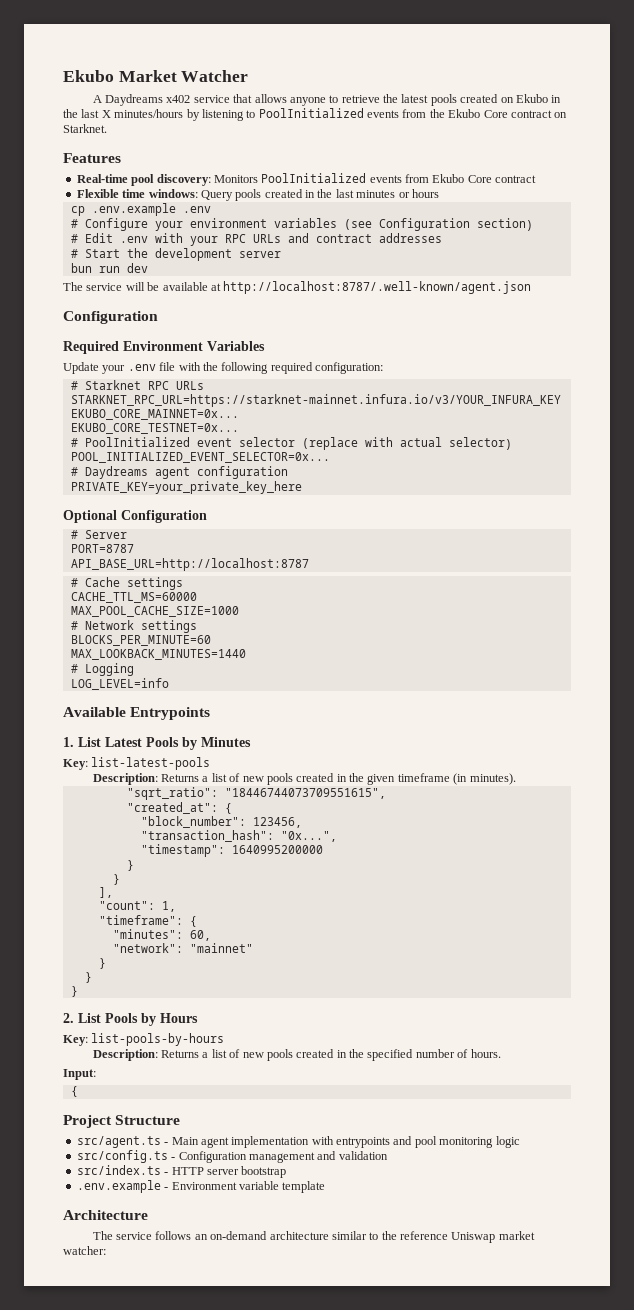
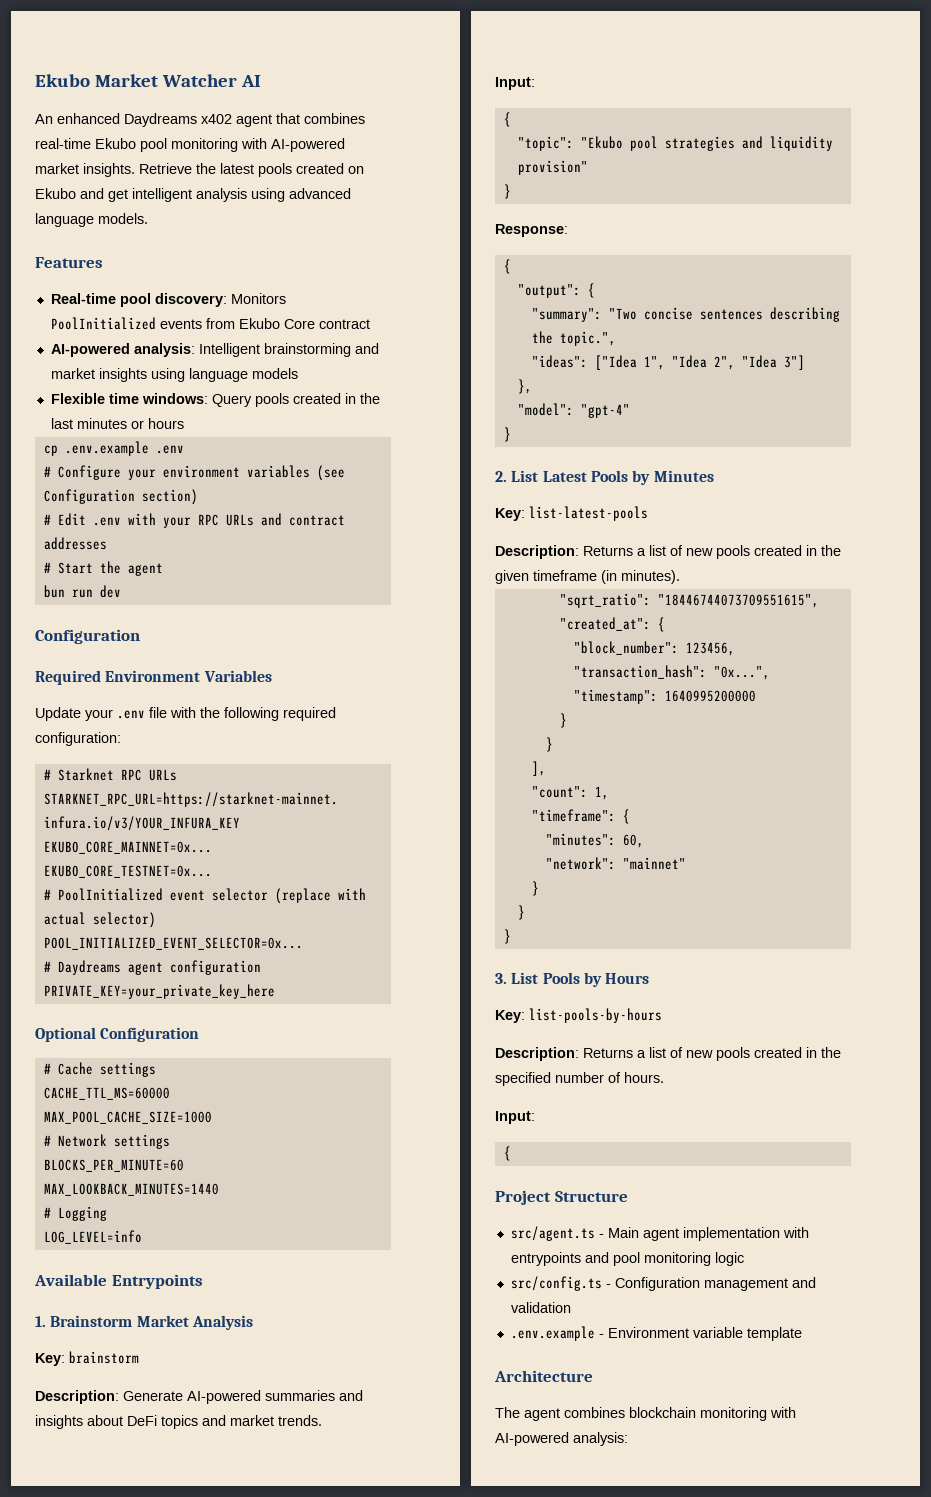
- Ekubo Market Watcher
- A Daydreams x402 service that allows anyone to retrieve the latest pools created on Ekubo in the last X minutes/hours by listening to PoolInitialized events from the Ekubo Core contract on Starknet.
+ Ekubo Market Watcher AI
+ An enhanced Daydreams x402 agent that combines real-time Ekubo pool monitoring with AI-powered market insights. Retrieve the latest pools created on Ekubo and get intelligent analysis using advanced language models.
+ AI-powered analysis: Intelligent brainstorming and market insights using language models
- # Start the development server
+ # Start the agent
- The service will be available at http://localhost:8787/.well-known/agent.json
- # Server
- PORT=8787
- API_BASE_URL=http://localhost:8787
- 1. List Latest Pools by Minutes
+ 1. Brainstorm Market Analysis
+ Key: brainstorm
+ Description: Generate AI-powered summaries and insights about DeFi topics and market trends.
+ Input:
+ {
+ "topic": "Ekubo pool strategies and liquidity provision"
+ }
+ Response:
+ {
+ "output": {
+ "summary": "Two concise sentences describing the topic.",
+ "ideas": ["Idea 1", "Idea 2", "Idea 3"]
+ },
+ "model": "gpt-4"
+ }
+ 2. List Latest Pools by Minutes
- 2. List Pools by Hours
+ 3. List Pools by Hours
- src/index.ts - HTTP server bootstrap
- The service follows an on-demand architecture similar to the reference Uniswap market watcher:
+ The agent combines blockchain monitoring with AI-powered analysis:

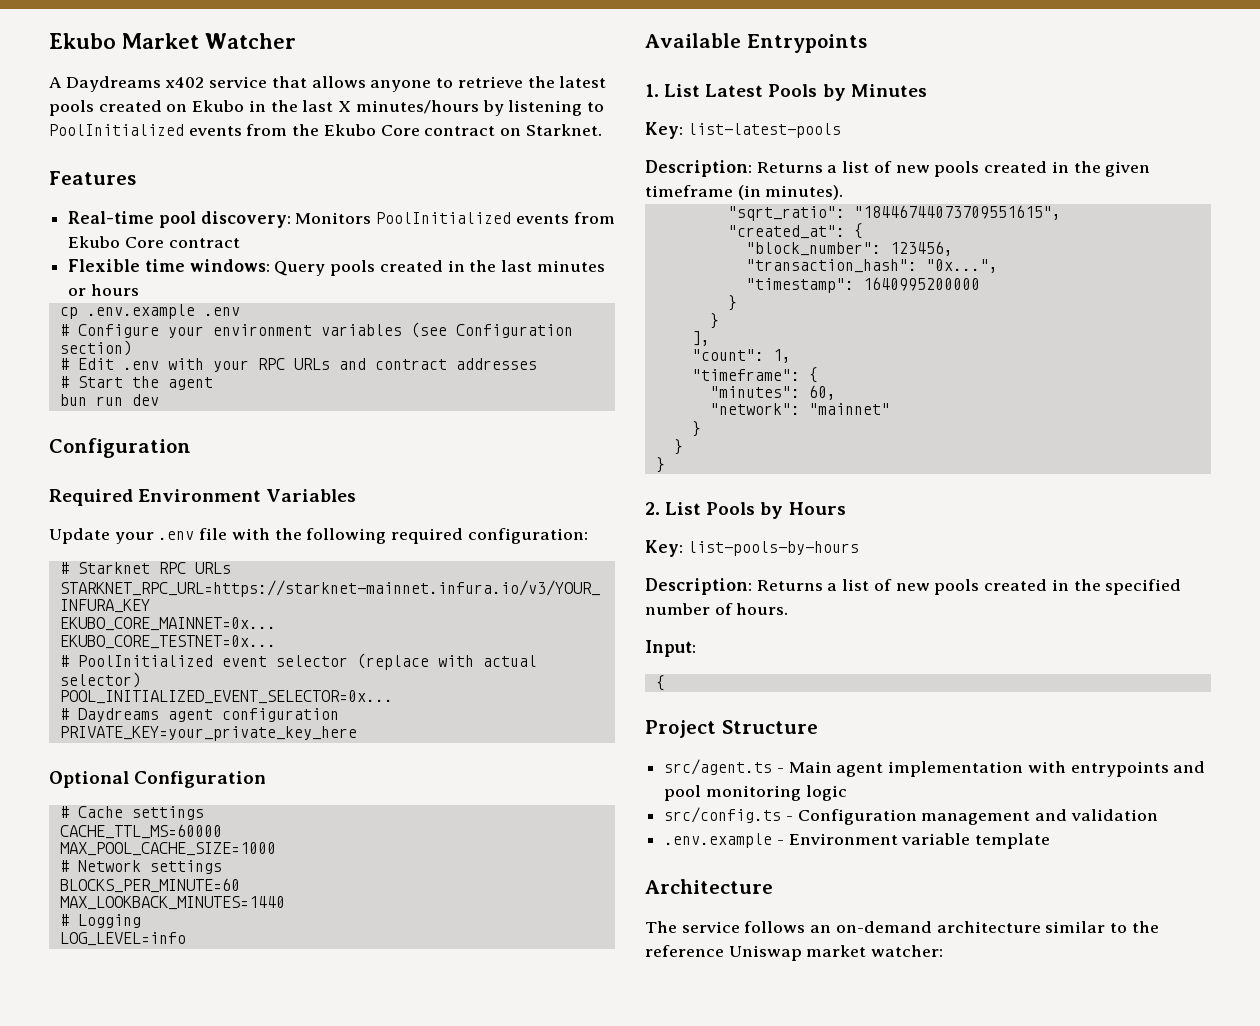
- Ekubo Market Watcher AI
- An enhanced Daydreams x402 agent that combines real-time Ekubo pool monitoring with AI-powered market insights. Retrieve the latest pools created on Ekubo and get intelligent analysis using advanced language models.
+ Ekubo Market Watcher
+ A Daydreams x402 service that allows anyone to retrieve the latest pools created on Ekubo in the last X minutes/hours by listening to PoolInitialized events from the Ekubo Core contract on Starknet.
- AI-powered analysis: Intelligent brainstorming and market insights using language models
- 1. Brainstorm Market Analysis
- Key: brainstorm
- Description: Generate AI-powered summaries and insights about DeFi topics and market trends.
- Input:
- {
- "topic": "Ekubo pool strategies and liquidity provision"
- }
- Response:
- {
- "output": {
- "summary": "Two concise sentences describing the topic.",
- "ideas": ["Idea 1", "Idea 2", "Idea 3"]
- },
- "model": "gpt-4"
- }
- 2. List Latest Pools by Minutes
+ 1. List Latest Pools by Minutes
- 3. List Pools by Hours
+ 2. List Pools by Hours
- The agent combines blockchain monitoring with AI-powered analysis:
+ The service follows an on-demand architecture similar to the reference Uniswap market watcher:

